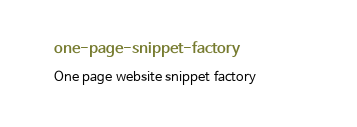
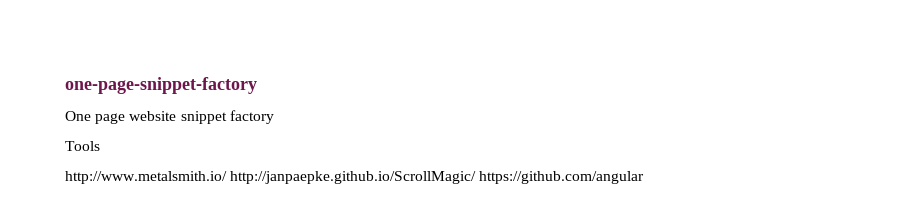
+ Tools
+ http://www.metalsmith.io/ http://janpaepke.github.io/ScrollMagic/ https://github.com/angular

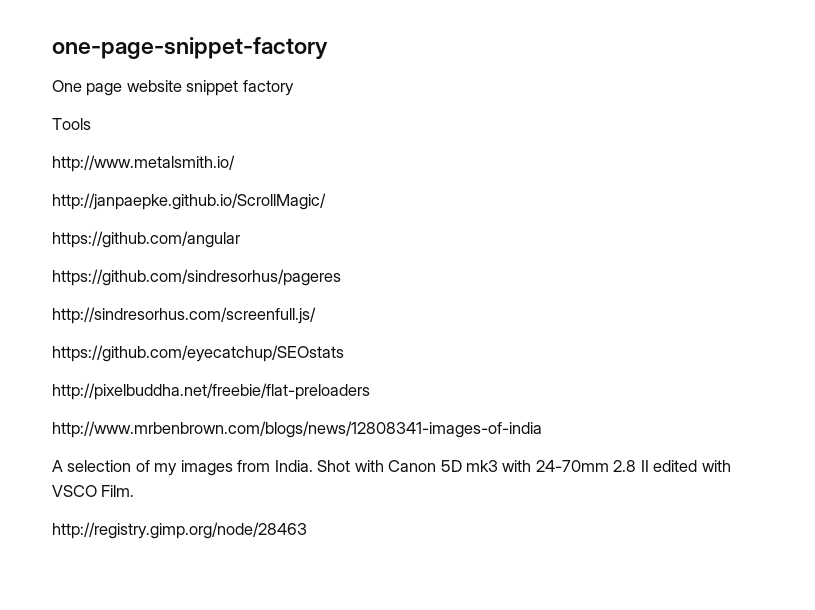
- http://www.metalsmith.io/ http://janpaepke.github.io/ScrollMagic/ https://github.com/angular
+ http://www.metalsmith.io/
+ http://janpaepke.github.io/ScrollMagic/
+ https://github.com/angular
+ https://github.com/sindresorhus/pageres
+ http://sindresorhus.com/screenfull.js/
+ https://github.com/eyecatchup/SEOstats
+ http://pixelbuddha.net/freebie/flat-preloaders
+ http://www.mrbenbrown.com/blogs/news/12808341-images-of-india
+ A selection of my images from India. Shot with Canon 5D mk3 with 24-70mm 2.8 II edited with VSCO Film.
+ http://registry.gimp.org/node/28463

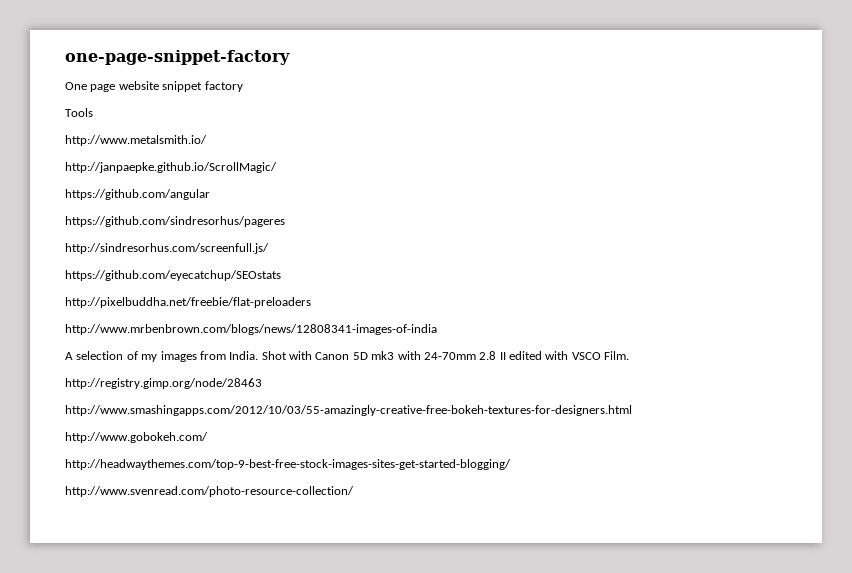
+ http://www.smashingapps.com/2012/10/03/55-amazingly-creative-free-bokeh-textures-for-designers.html
+ http://www.gobokeh.com/
+ http://headwaythemes.com/top-9-best-free-stock-images-sites-get-started-blogging/
+ http://www.svenread.com/photo-resource-collection/

